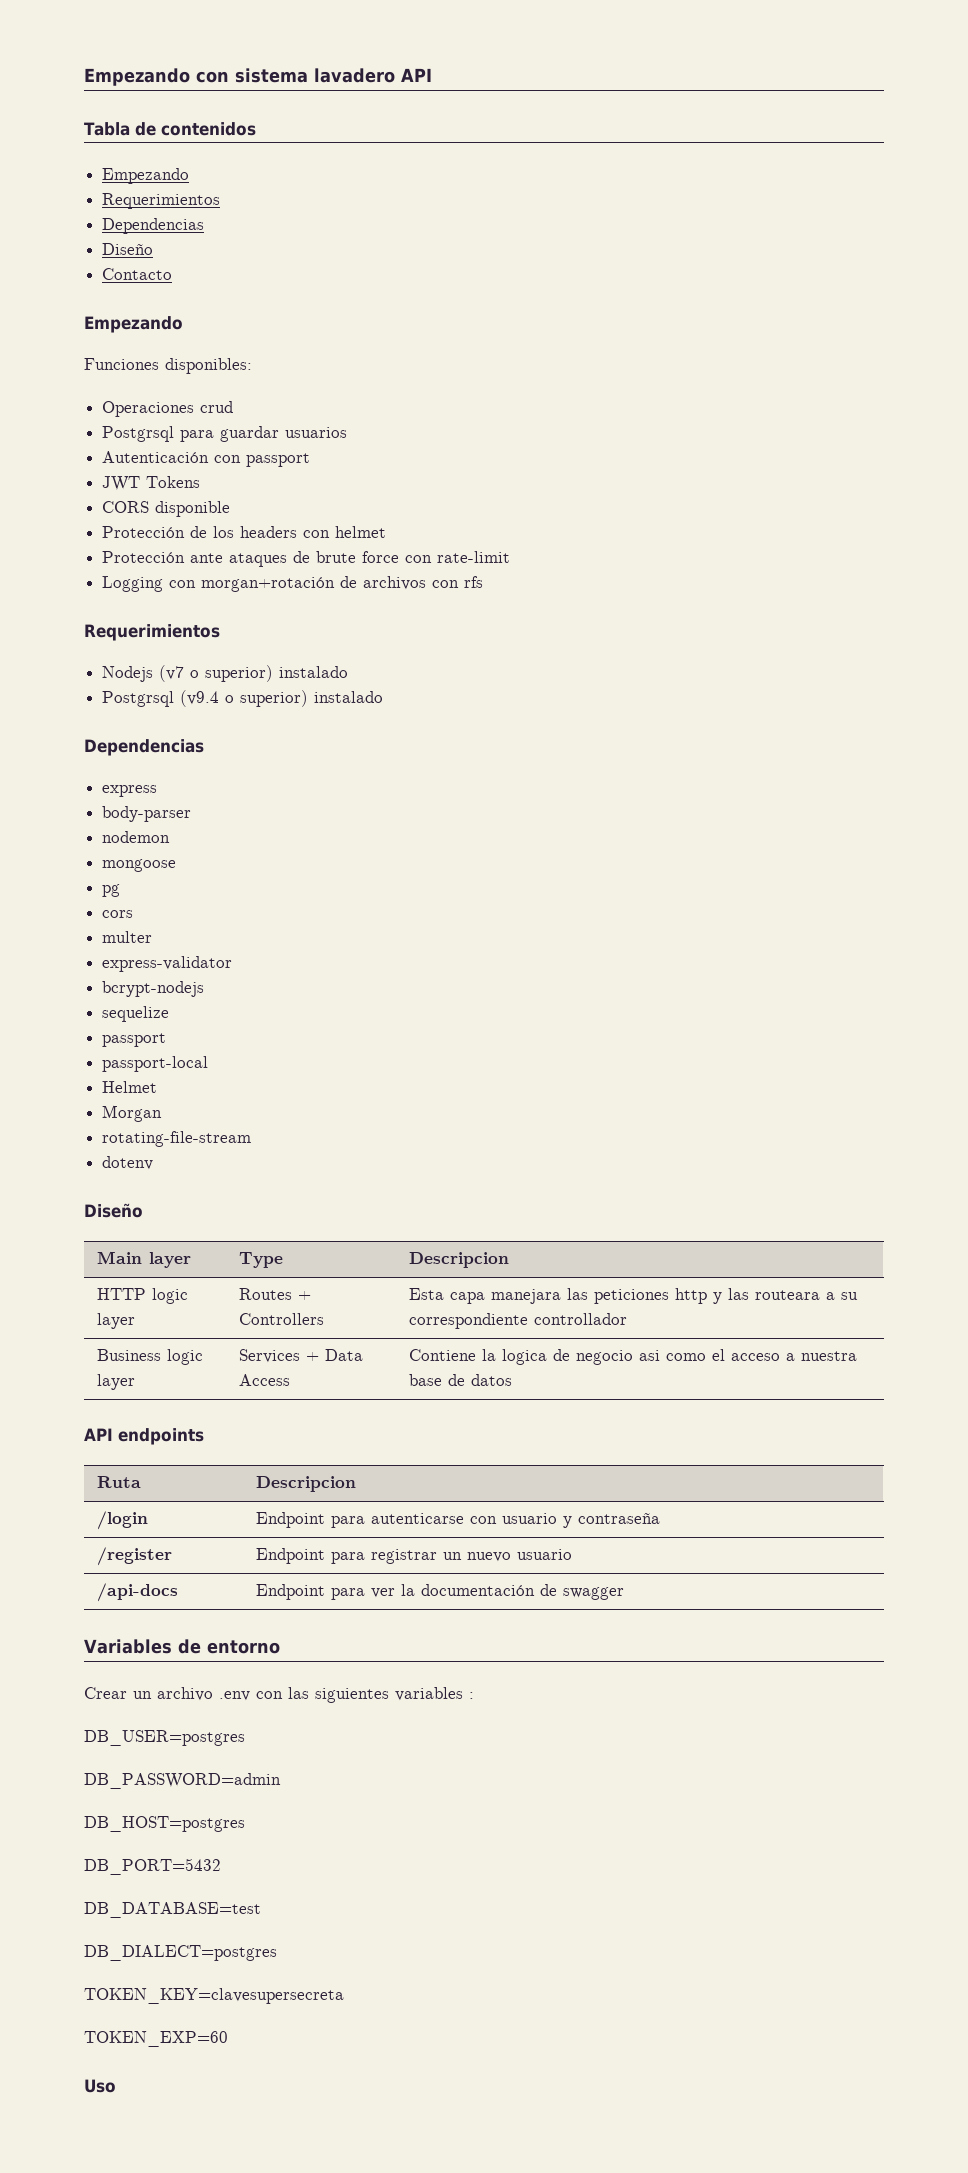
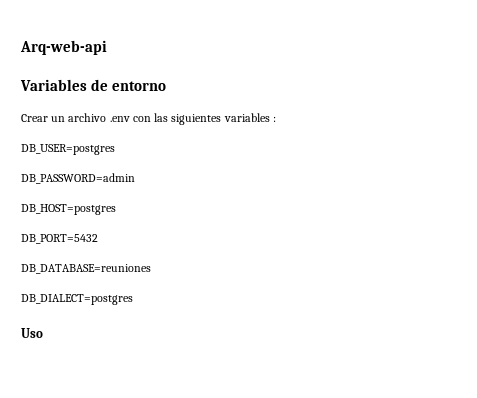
- Empezando con sistema lavadero API
- Tabla de contenidos
- Empezando
- Requerimientos
- Dependencias
- Diseño
- Contacto
- Empezando
- Funciones disponibles:
- Operaciones crud
- Postgrsql para guardar usuarios
- Autenticación con passport
- JWT Tokens
- CORS disponible
- Protección de los headers con helmet
- Protección ante ataques de brute force con rate-limit
- Logging con morgan+rotación de archivos con rfs
- Requerimientos
- Nodejs (v7 o superior) instalado
- Postgrsql (v9.4 o superior) instalado
- Dependencias
- express
- body-parser
- nodemon
- mongoose
- pg
- cors
- multer
- express-validator
- bcrypt-nodejs
- sequelize
- passport
- passport-local
- Helmet
- Morgan
- rotating-file-stream
- dotenv
- Diseño
- Main layer | Type | Descripcion
- HTTP logic layer | Routes + Controllers | Esta capa manejara las peticiones http y las routeara a su correspondiente controllador
- Business logic layer | Services + Data Access | Contiene la logica de negocio asi como el acceso a nuestra base de datos
- API endpoints
- Ruta | Descripcion
- /login | Endpoint para autenticarse con usuario y contraseña
- /register | Endpoint para registrar un nuevo usuario
- /api-docs | Endpoint para ver la documentación de swagger
+ Arq-web-api
- DB_DATABASE=test
+ DB_DATABASE=reuniones
- TOKEN_KEY=clavesupersecreta
- TOKEN_EXP=60

